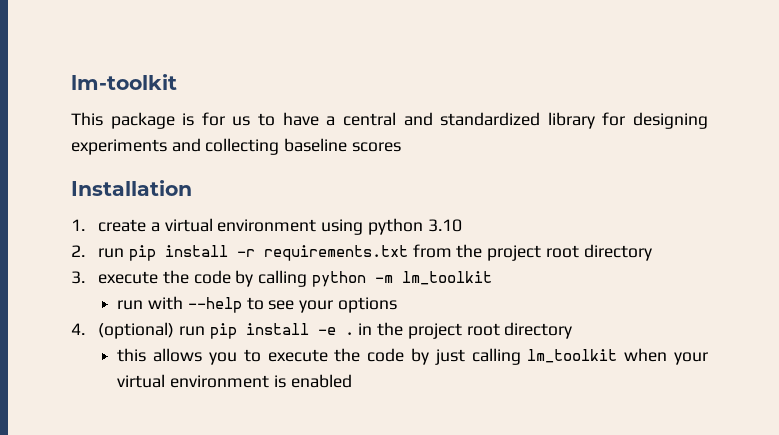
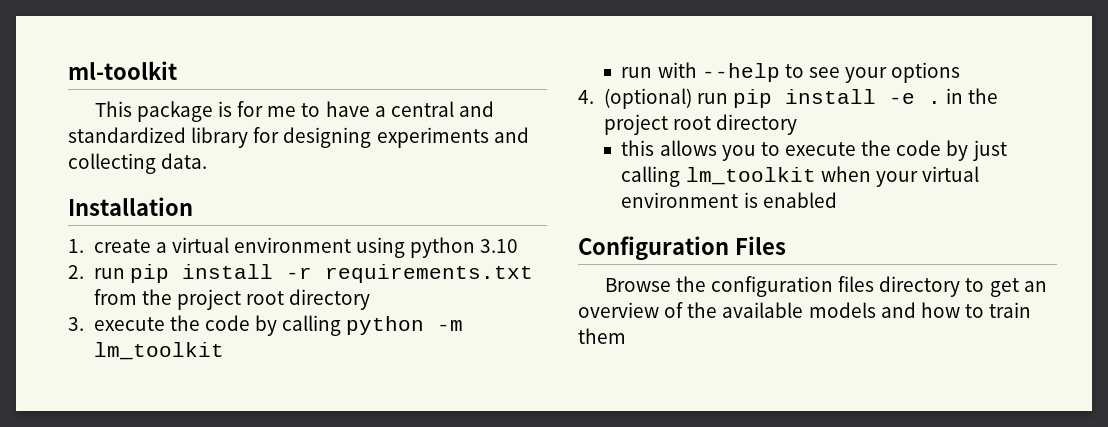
- lm-toolkit
+ ml-toolkit
- This package is for us to have a central and standardized library for designing experiments and collecting baseline scores
+ This package is for me to have a central and standardized library for designing experiments and collecting data.
+ Configuration Files
+ Browse the configuration files directory to get an overview of the available models and how to train them

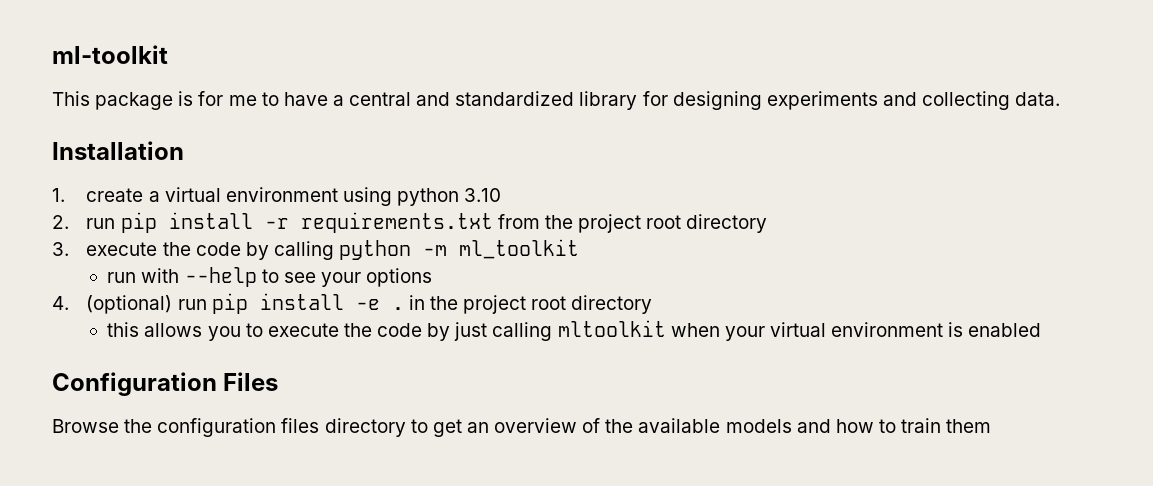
- 3. execute the code by calling python -m lm_toolkit
+ 3. execute the code by calling python -m ml_toolkit
- this allows you to execute the code by just calling lm_toolkit when your virtual environment is enabled
+ this allows you to execute the code by just calling mltoolkit when your virtual environment is enabled

